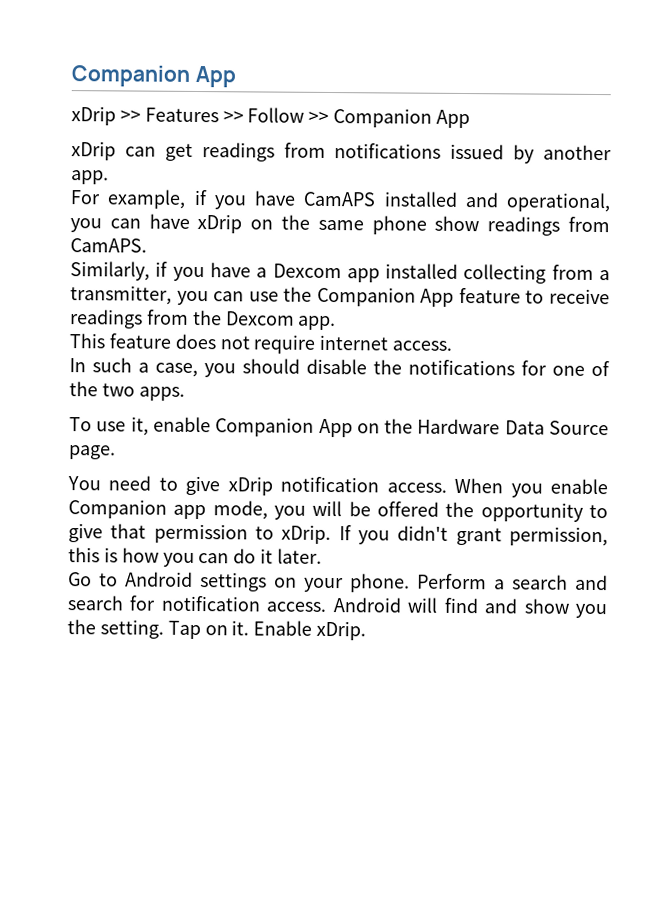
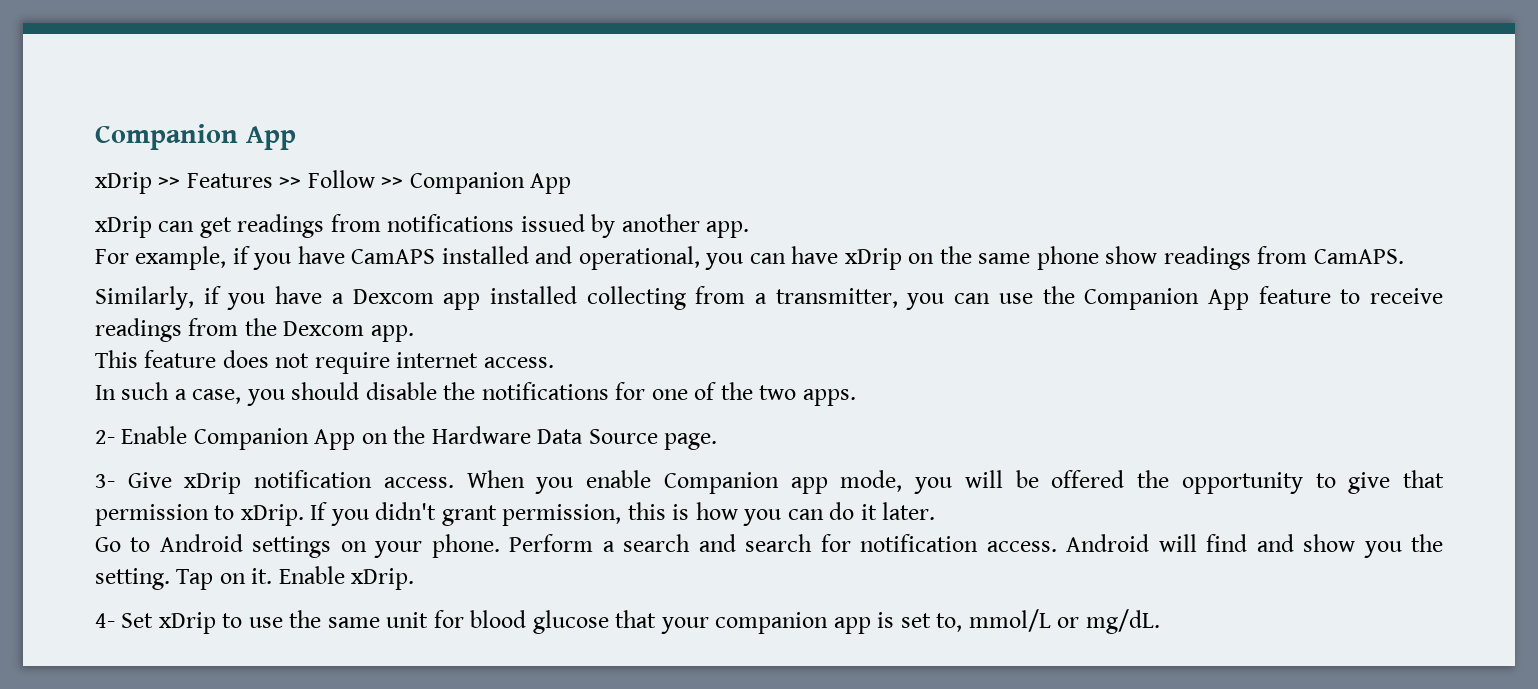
- To use it, enable Companion App on the Hardware Data Source page.
+ 2- Enable Companion App on the Hardware Data Source page.
- You need to give xDrip notification access.
+ 3- Give xDrip notification access.
+ 4- Set xDrip to use the same unit for blood glucose that your companion app is set to, mmol/L or mg/dL.

